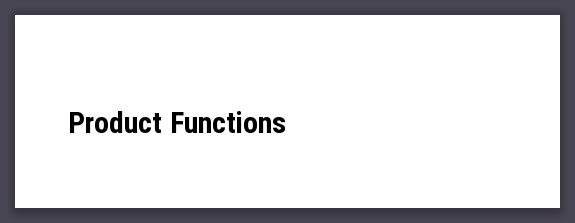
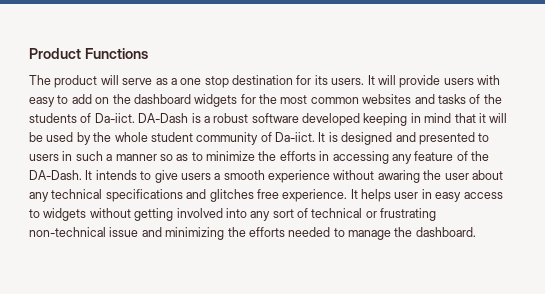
+ The product will serve as a one stop destination for its users. It will provide users with easy to add on the dashboard widgets for the most common websites and tasks of the students of Da-iict. DA-Dash is a robust software developed keeping in mind that it will be used by the whole student community of Da-iict. It is designed and presented to users in such a manner so as to minimize the efforts in accessing any feature of the DA-Dash. It intends to give users a smooth experience without awaring the user about any technical specifications and glitches free experience. It helps user in easy access to widgets without getting involved into any sort of technical or frustrating non-technical issue and minimizing the efforts needed to manage the dashboard.

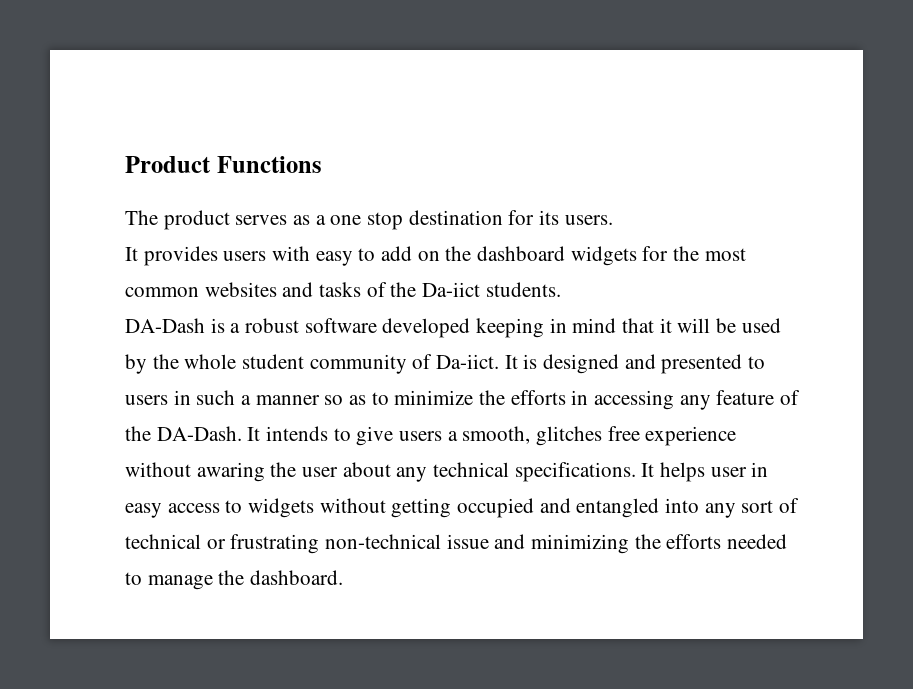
- The product will serve as a one stop destination for its users. It will provide users with easy to add on the dashboard widgets for the most common websites and tasks of the students of Da-iict. DA-Dash is a robust software developed keeping in mind that it will be used by the whole student community of Da-iict.
+ The product serves as a one stop destination for its users.
+ It provides users with easy to add on the dashboard widgets for the most common websites and tasks of the Da-iict students.
+ DA-Dash is a robust software developed keeping in mind that it will be used by the whole student community of Da-iict.
- It intends to give users a smooth experience without awaring the user about any technical specifications and glitches free experience.
+ It intends to give users a smooth, glitches free experience without awaring the user about any technical specifications.
- It helps user in easy access to widgets without getting involved into any sort of technical or frustrating non-technical issue and minimizing the efforts needed to manage the dashboard.
+ It helps user in easy access to widgets without getting occupied and entangled into any sort of technical or frustrating non-technical issue and minimizing the efforts needed to manage the dashboard.

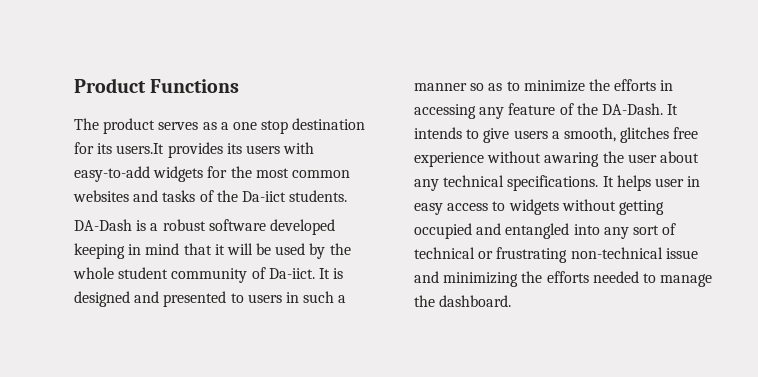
- The product serves as a one stop destination for its users.
- It provides users with easy to add on the dashboard widgets for the most common websites and tasks of the Da-iict students.
+ The product serves as a one stop destination for its users.It provides its users with easy-to-add widgets for the most common websites and tasks of the Da-iict students.

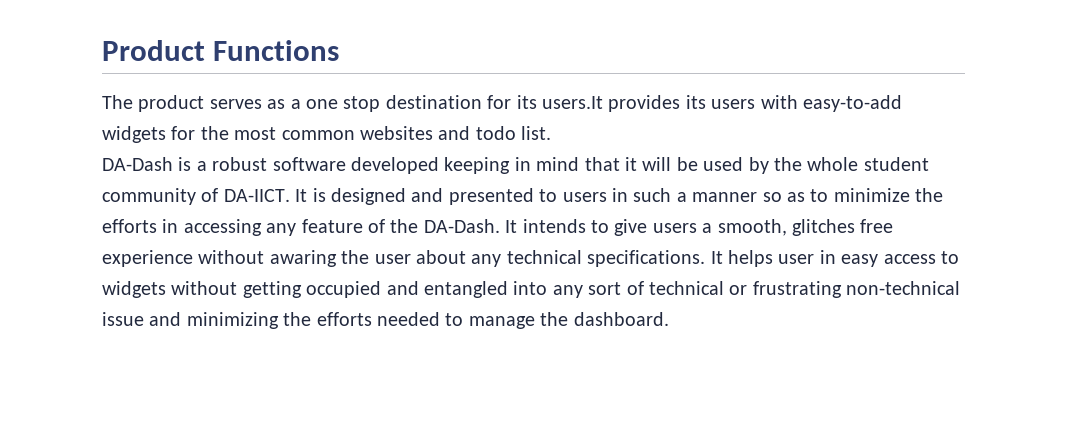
- The product serves as a one stop destination for its users.It provides its users with easy-to-add widgets for the most common websites and tasks of the Da-iict students.
+ The product serves as a one stop destination for its users.It provides its users with easy-to-add widgets for the most common websites and todo list.
- DA-Dash is a robust software developed keeping in mind that it will be used by the whole student community of Da-iict.
+ DA-Dash is a robust software developed keeping in mind that it will be used by the whole student community of DA-IICT.

